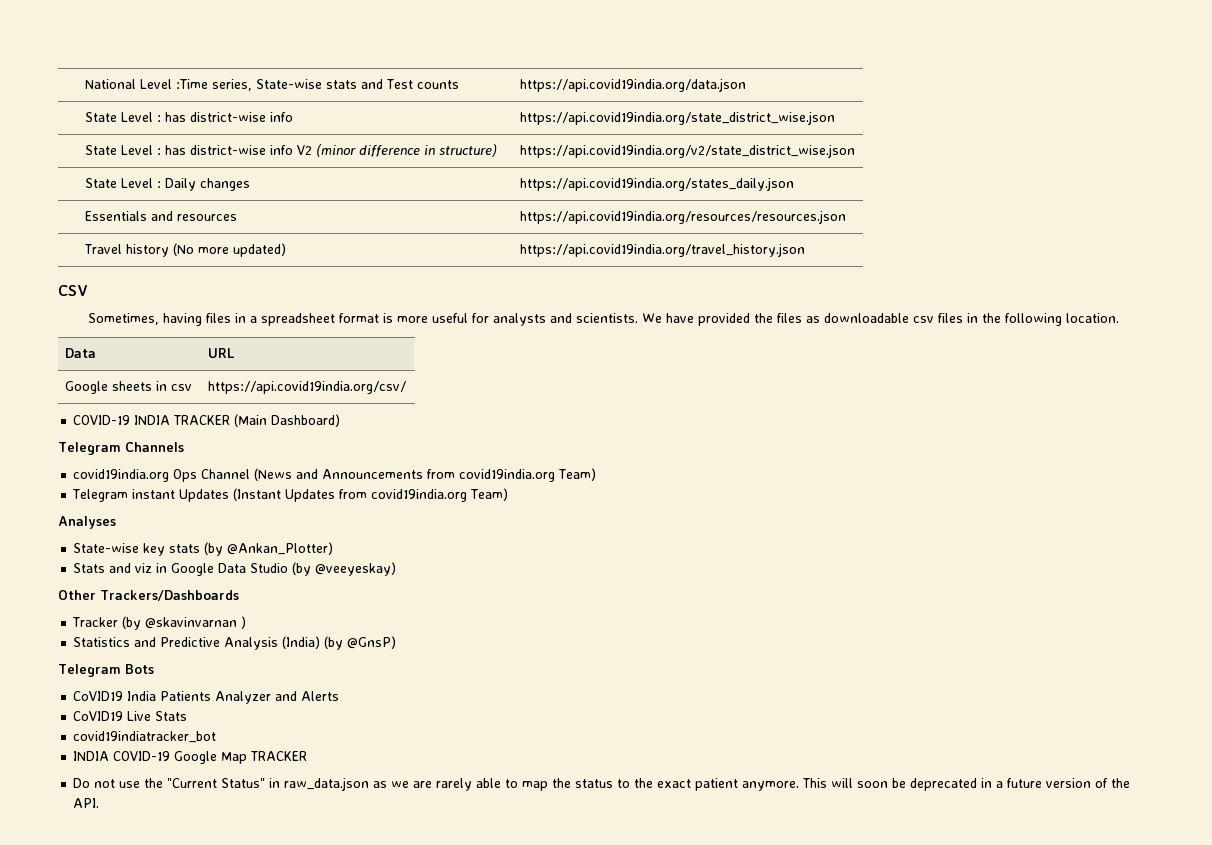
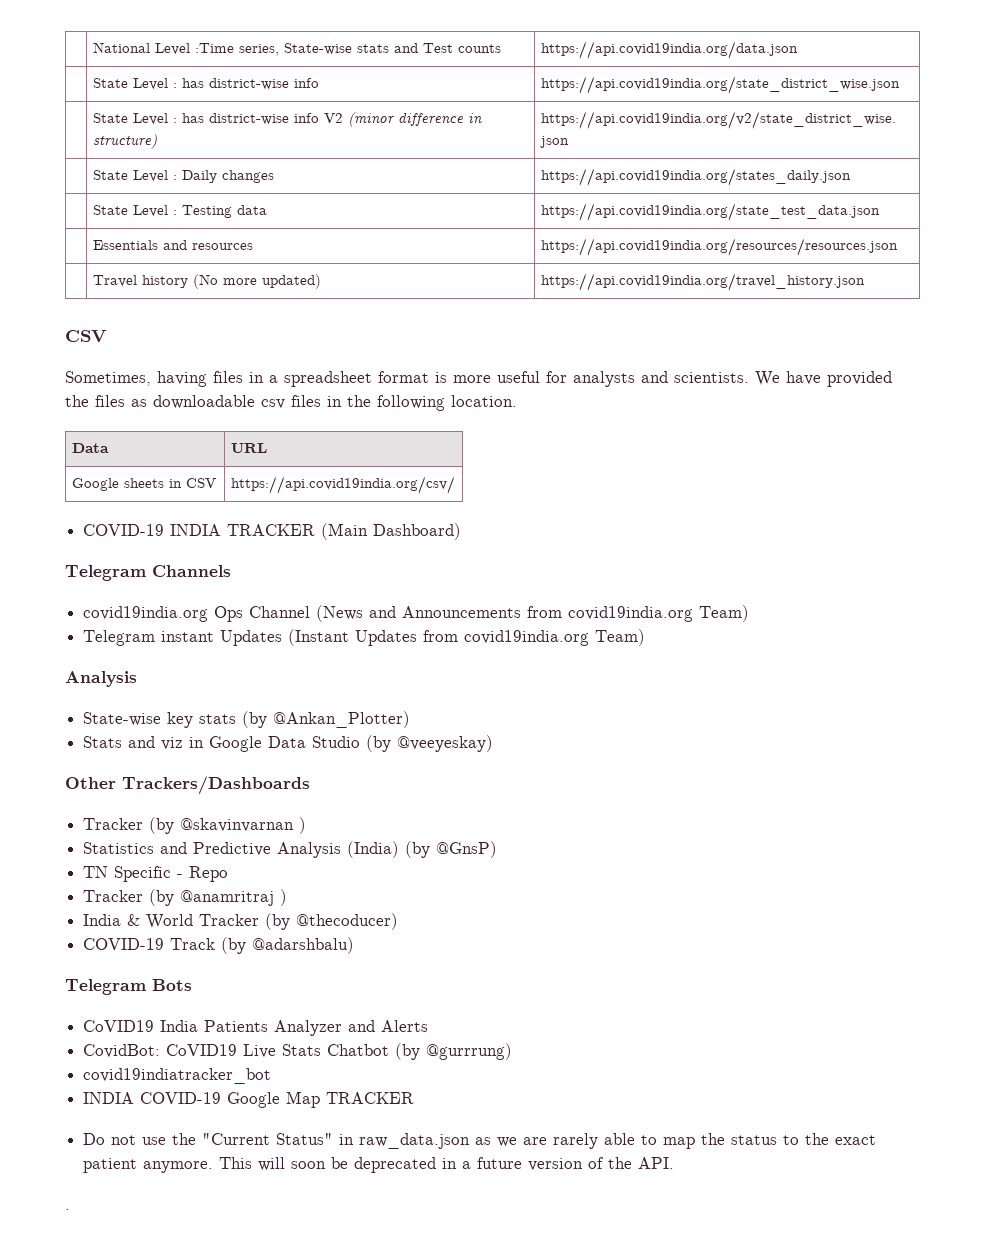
+ | State Level : Testing data | https://api.covid19india.org/state_test_data.json
- Google sheets in csv | https://api.covid19india.org/csv/
+ Google sheets in CSV | https://api.covid19india.org/csv/
  Telegram instant Updates (Instant Updates from covid19india.org Team)
- Analyses
+ Analysis
+ TN Specific - Repo
+ Tracker (by @anamritraj )
+ India & World Tracker (by @thecoducer)
+ COVID-19 Track (by @adarshbalu)
- CoVID19 Live Stats
+ CovidBot: CoVID19 Live Stats Chatbot (by @gurrrung)
+ .

